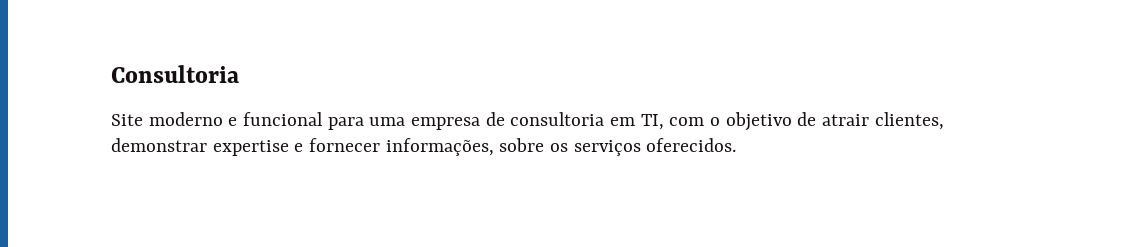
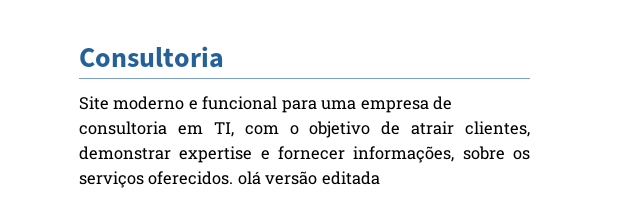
- Site moderno e funcional para uma empresa de consultoria em TI, com o objetivo de atrair clientes, demonstrar expertise e fornecer informações, sobre os serviços oferecidos.
+ Site moderno e funcional para uma empresa de consultoria em TI, com o objetivo de atrair clientes, demonstrar expertise e fornecer informações, sobre os serviços oferecidos. olá versão editada

